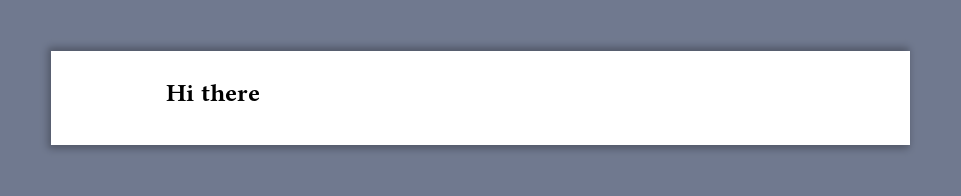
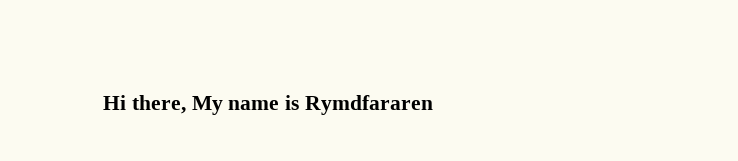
- Hi there
+ Hi there, My name is Rymdfararen

